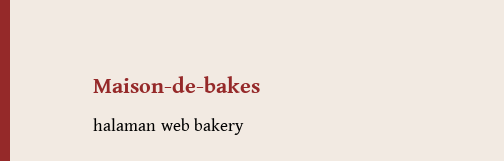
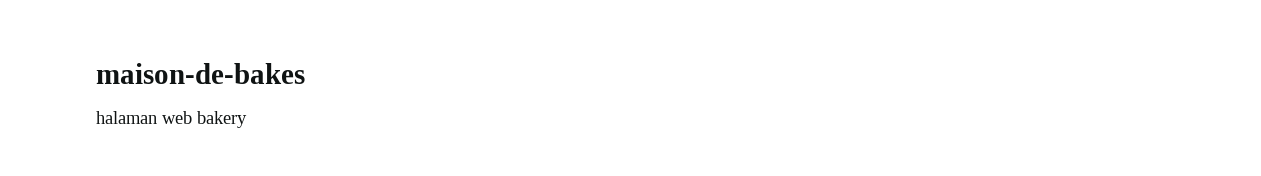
- Maison-de-bakes
+ maison-de-bakes

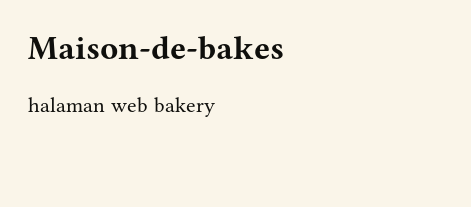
- maison-de-bakes
+ Maison-de-bakes

